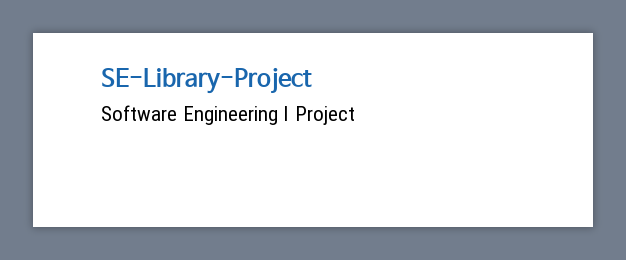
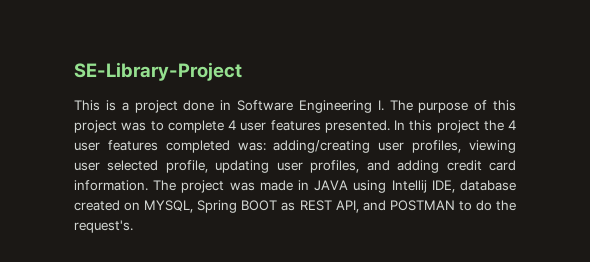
- Software Engineering I Project
+ This is a project done in Software Engineering I. The purpose of this project was to complete 4 user features presented. In this project the 4 user features completed was: adding/creating user profiles, viewing user selected profile, updating user profiles, and adding credit card information. The project was made in JAVA using Intellij IDE, database created on MYSQL, Spring BOOT as REST API, and POSTMAN to do the request's.

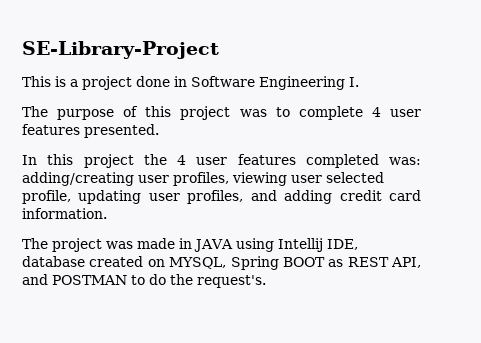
- This is a project done in Software Engineering I. The purpose of this project was to complete 4 user features presented. In this project the 4 user features completed was:
+ This is a project done in Software Engineering I.
+ The purpose of this project was to complete 4 user features presented.
+ In this project the 4 user features completed was:
- adding/creating user profiles, viewing user selected profile, updating user profiles, and adding credit card information. The project was made in JAVA using Intellij IDE, database created on MYSQL, Spring BOOT as REST API, and POSTMAN to do the request's.
+ adding/creating user profiles, viewing user selected profile, updating user profiles, and adding credit card information.
+ The project was made in JAVA using Intellij IDE, database created on MYSQL, Spring BOOT as REST API, and POSTMAN to do the request's.

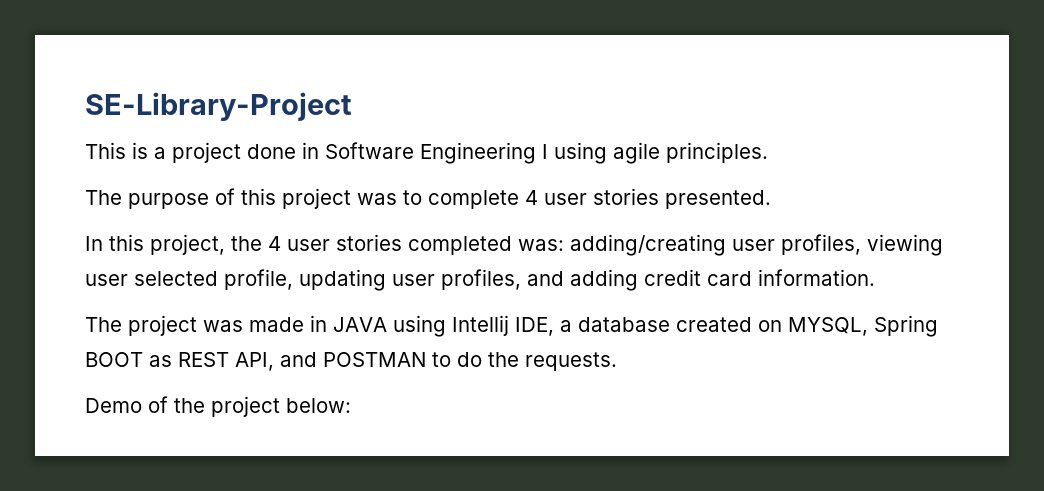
- This is a project done in Software Engineering I.
+ This is a project done in Software Engineering I using agile principles.
- The purpose of this project was to complete 4 user features presented.
+ The purpose of this project was to complete 4 user stories presented.
- In this project the 4 user features completed was: adding/creating user profiles, viewing user selected profile, updating user profiles, and adding credit card information.
+ In this project, the 4 user stories completed was: adding/creating user profiles, viewing user selected profile, updating user profiles, and adding credit card information.
- The project was made in JAVA using Intellij IDE, database created on MYSQL, Spring BOOT as REST API, and POSTMAN to do the request's.
+ The project was made in JAVA using Intellij IDE, a database created on MYSQL, Spring BOOT as REST API, and POSTMAN to do the requests.
+ Demo of the project below:

